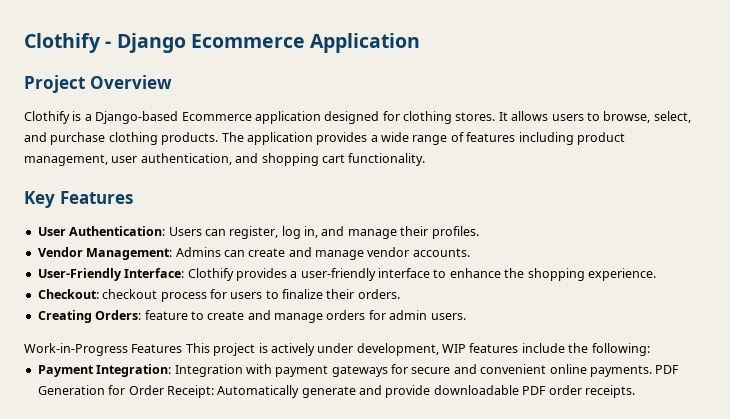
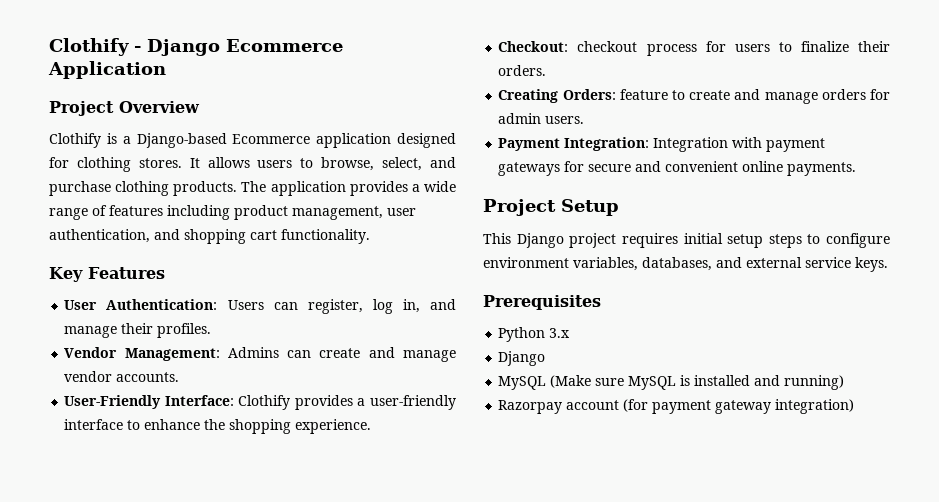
- Work-in-Progress Features This project is actively under development, WIP features include the following:
- Payment Integration: Integration with payment gateways for secure and convenient online payments. PDF Generation for Order Receipt: Automatically generate and provide downloadable PDF order receipts.
+ Payment Integration: Integration with payment gateways for secure and convenient online payments.
+ Project Setup
+ This Django project requires initial setup steps to configure environment variables, databases, and external service keys.
+ Prerequisites
+ Python 3.x
+ Django
+ MySQL (Make sure MySQL is installed and running)
+ Razorpay account (for payment gateway integration)

